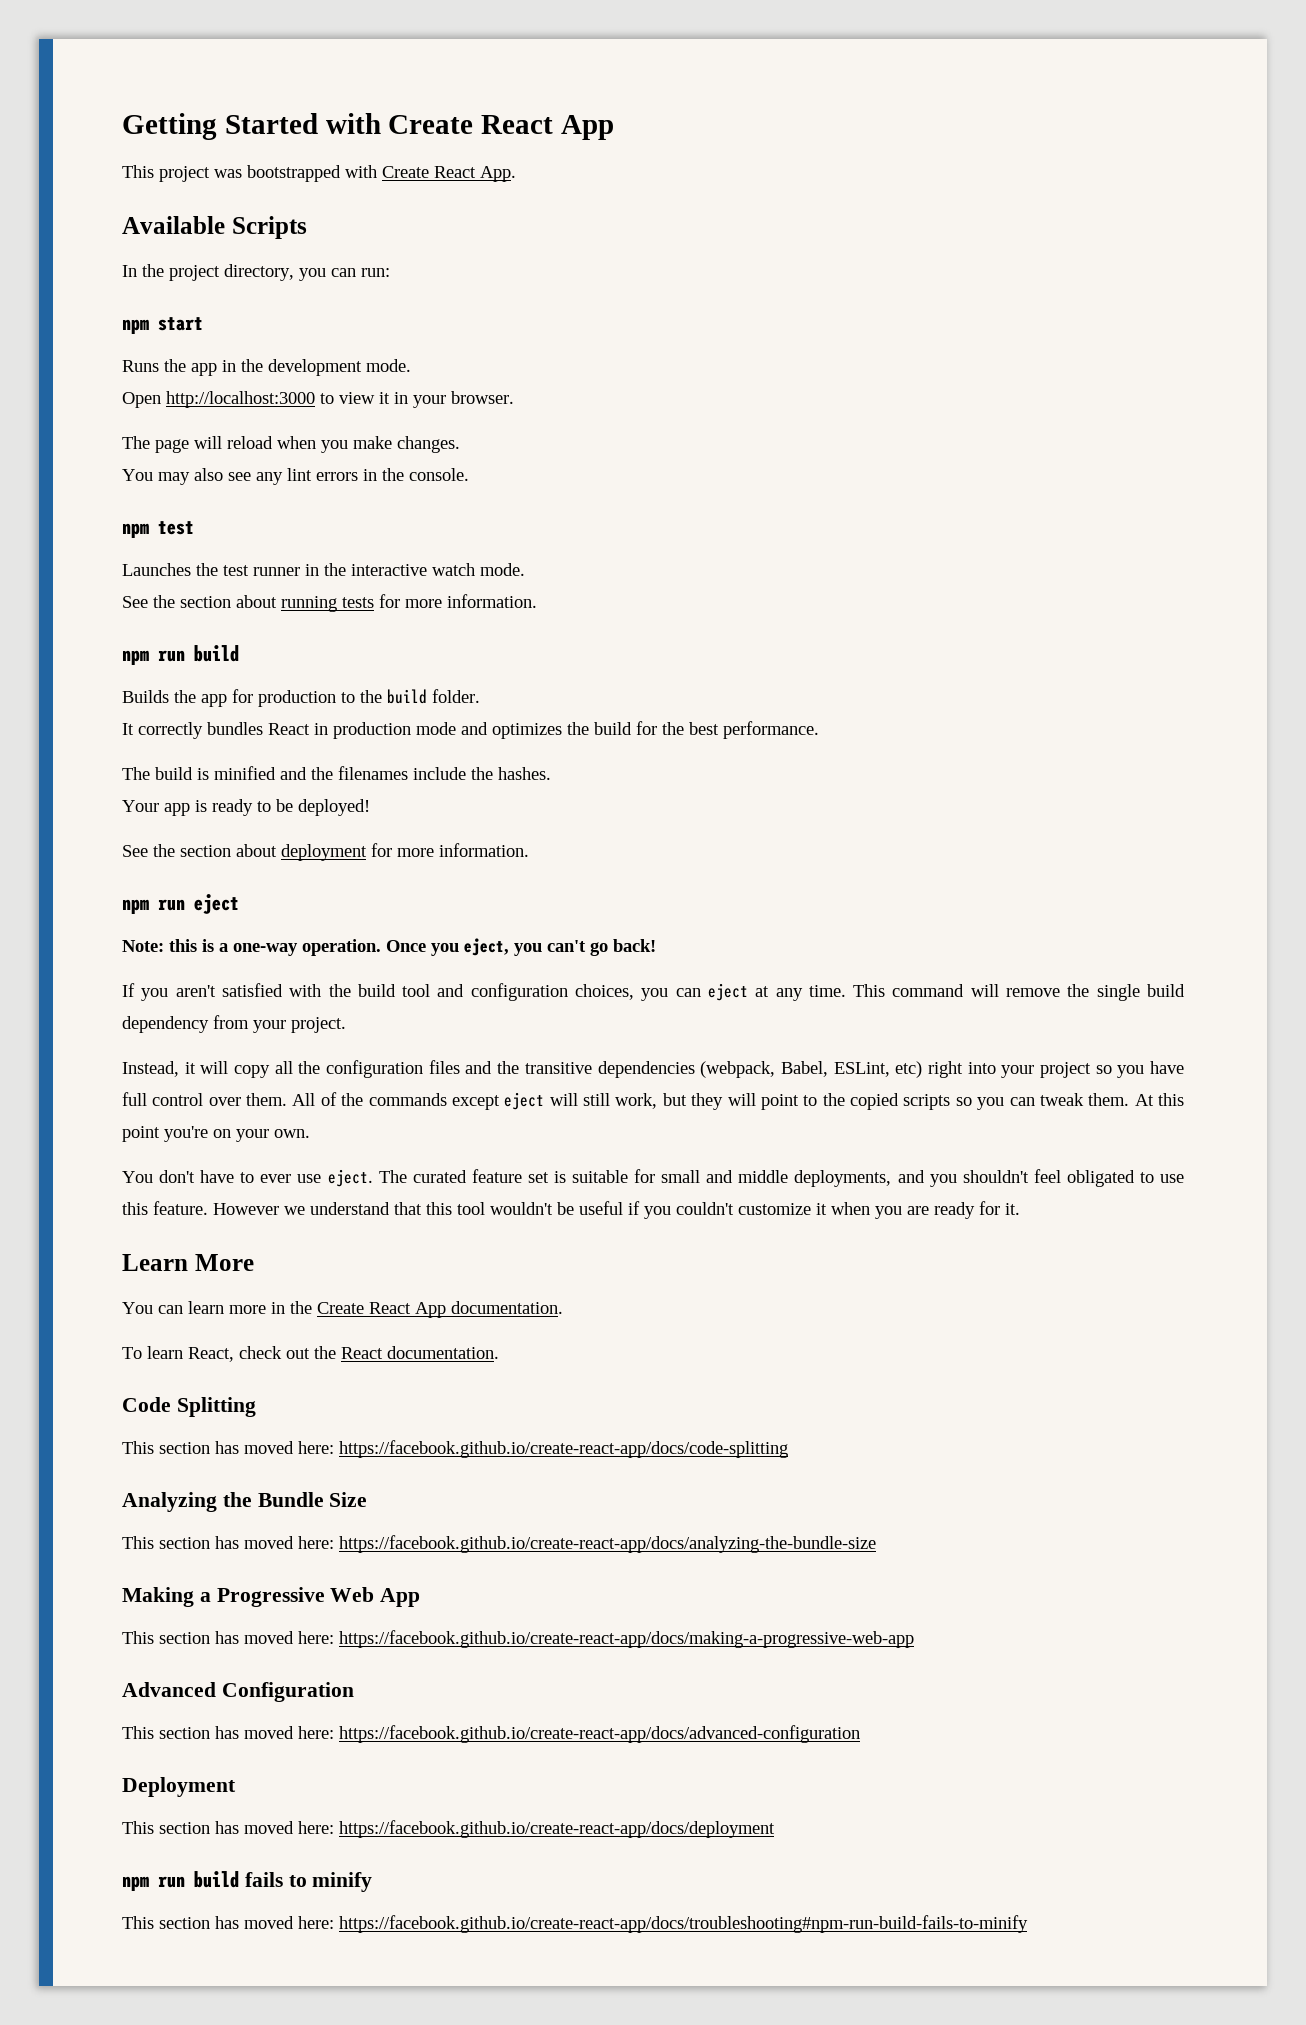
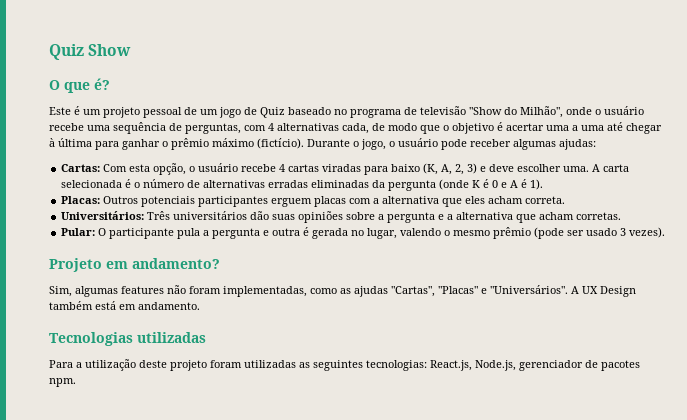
- Getting Started with Create React App
- This project was bootstrapped with Create React App.
- Available Scripts
- In the project directory, you can run:
- npm start
- Runs the app in the development mode.
- Open http://localhost:3000 to view it in your browser.
- The page will reload when you make changes.
- You may also see any lint errors in the console.
- npm test
- Launches the test runner in the interactive watch mode.
- See the section about running tests for more information.
- npm run build
- Builds the app for production to the build folder.
- It correctly bundles React in production mode and optimizes the build for the best performance.
- The build is minified and the filenames include the hashes.
- Your app is ready to be deployed!
- See the section about deployment for more information.
- npm run eject
- Note: this is a one-way operation. Once you eject, you can't go back!
- If you aren't satisfied with the build tool and configuration choices, you can eject at any time. This command will remove the single build dependency from your project.
- Instead, it will copy all the configuration files and the transitive dependencies (webpack, Babel, ESLint, etc) right into your project so you have full control over them. All of the commands except eject will still work, but they will point to the copied scripts so you can tweak them. At this point you're on your own.
- You don't have to ever use eject. The curated feature set is suitable for small and middle deployments, and you shouldn't feel obligated to use this feature. However we understand that this tool wouldn't be useful if you couldn't customize it when you are ready for it.
- Learn More
- You can learn more in the Create React App documentation.
- To learn React, check out the React documentation.
- Code Splitting
- This section has moved here: https://facebook.github.io/create-react-app/docs/code-splitting
- Analyzing the Bundle Size
- This section has moved here: https://facebook.github.io/create-react-app/docs/analyzing-the-bundle-size
- Making a Progressive Web App
- This section has moved here: https://facebook.github.io/create-react-app/docs/making-a-progressive-web-app
- Advanced Configuration
- This section has moved here: https://facebook.github.io/create-react-app/docs/advanced-configuration
- Deployment
- This section has moved here: https://facebook.github.io/create-react-app/docs/deployment
- npm run build fails to minify
- This section has moved here: https://facebook.github.io/create-react-app/docs/troubleshooting#npm-run-build-fails-to-minify
+ Quiz Show
+ O que é?
+ Este é um projeto pessoal de um jogo de Quiz baseado no programa de televisão "Show do Milhão", onde o usuário recebe uma sequência de perguntas, com 4 alternativas cada, de modo que o objetivo é acertar uma a uma até chegar à última para ganhar o prêmio máximo (fictício). Durante o jogo, o usuário pode receber algumas ajudas:
+ Cartas: Com esta opção, o usuário recebe 4 cartas viradas para baixo (K, A, 2, 3) e deve escolher uma. A carta selecionada é o número de alternativas erradas eliminadas da pergunta (onde K é 0 e A é 1).
+ Placas: Outros potenciais participantes erguem placas com a alternativa que eles acham correta.
+ Universitários: Três universitários dão suas opiniões sobre a pergunta e a alternativa que acham corretas.
+ Pular: O participante pula a pergunta e outra é gerada no lugar, valendo o mesmo prêmio (pode ser usado 3 vezes).
+ Projeto em andamento?
+ Sim, algumas features não foram implementadas, como as ajudas "Cartas", "Placas" e "Universários". A UX Design também está em andamento.
+ Tecnologias utilizadas
+ Para a utilização deste projeto foram utilizadas as seguintes tecnologias: React.js, Node.js, gerenciador de pacotes npm.

